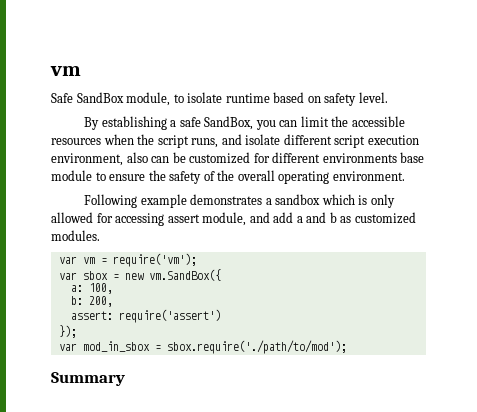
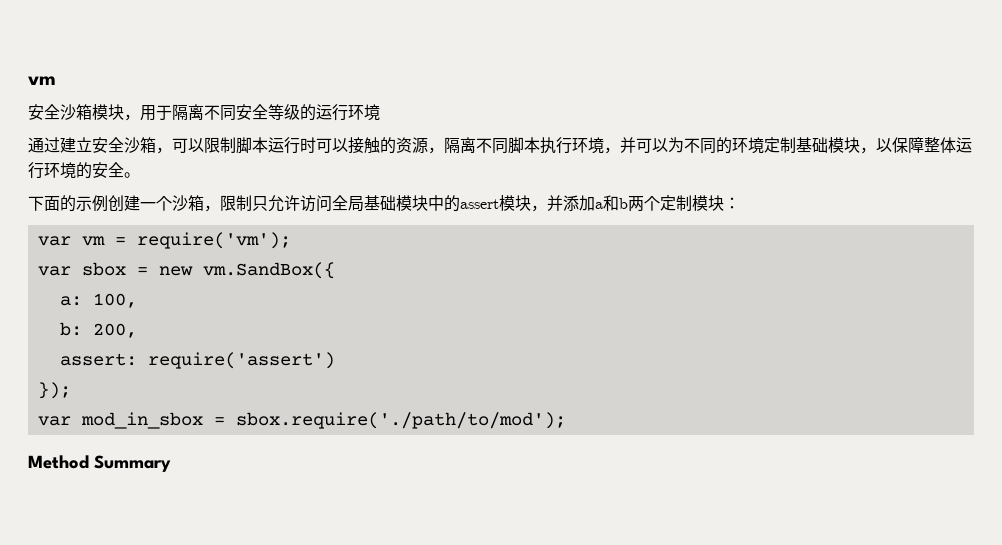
- Safe SandBox module, to isolate runtime based on safety level.
- By establishing a safe SandBox, you can limit the accessible resources when the script runs, and isolate different script execution environment, also can be customized for different environments base module to ensure the safety of the overall operating environment.
- Following example demonstrates a sandbox which is only allowed for accessing assert module, and add a and b as customized modules.
+ 安全沙箱模块，用于隔离不同安全等级的运行环境
+ 通过建立安全沙箱，可以限制脚本运行时可以接触的资源，隔离不同脚本执行环境，并可以为不同的环境定制基础模块，以保障整体运行环境的安全。
+ 下面的示例创建一个沙箱，限制只允许访问全局基础模块中的assert模块，并添加a和b两个定制模块：
- Summary
+ Method Summary

